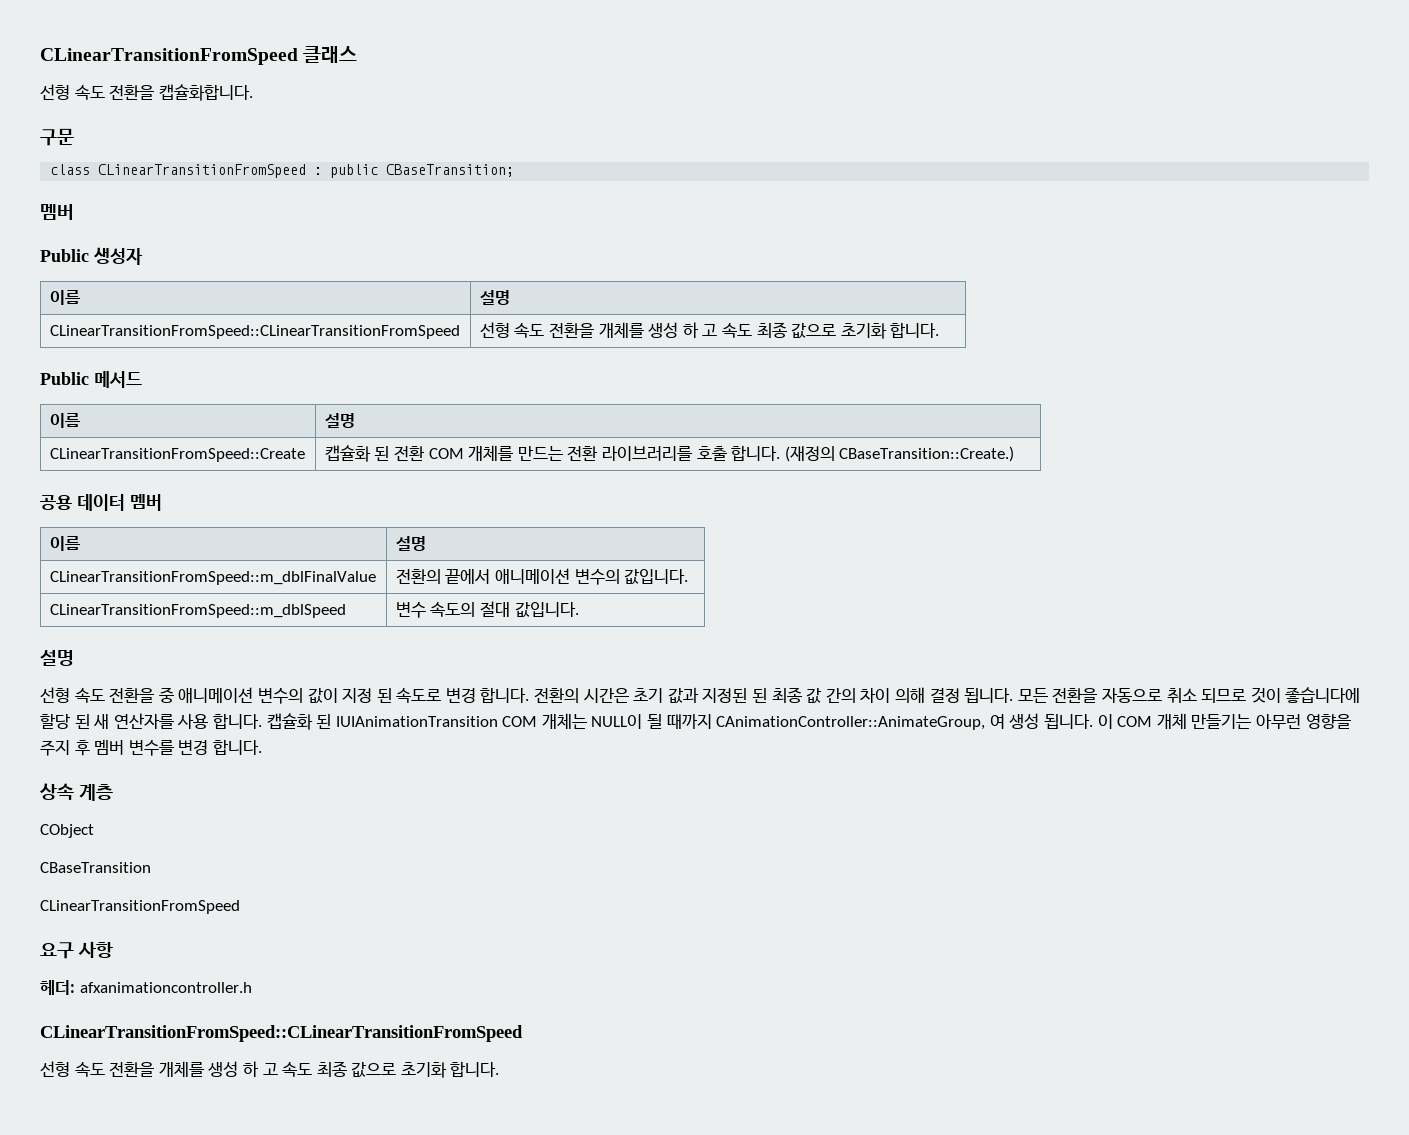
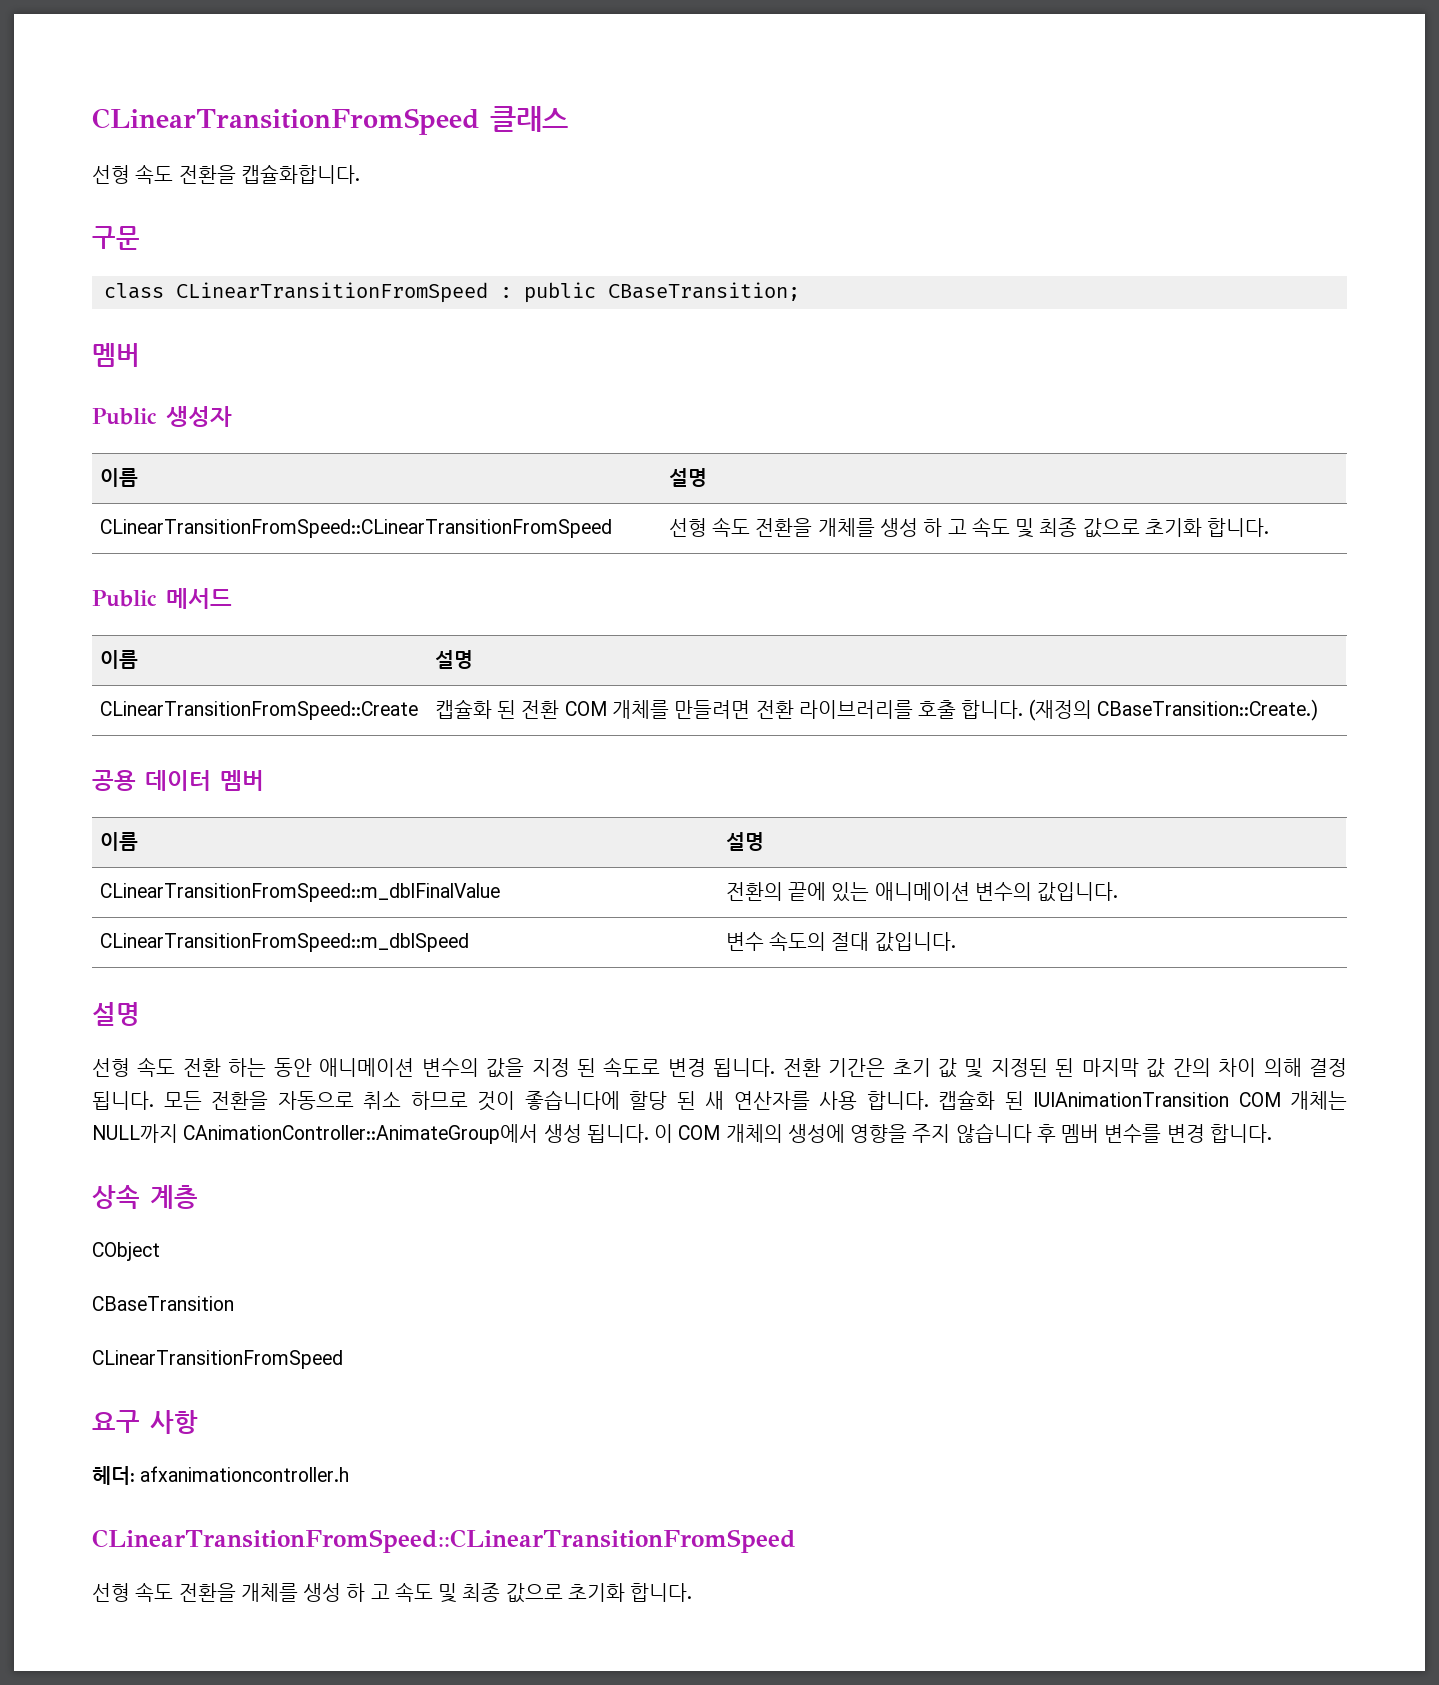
- CLinearTransitionFromSpeed::CLinearTransitionFromSpeed | 선형 속도 전환을 개체를 생성 하 고 속도 최종 값으로 초기화 합니다.
+ CLinearTransitionFromSpeed::CLinearTransitionFromSpeed | 선형 속도 전환을 개체를 생성 하 고 속도 및 최종 값으로 초기화 합니다.
- CLinearTransitionFromSpeed::Create | 캡슐화 된 전환 COM 개체를 만드는 전환 라이브러리를 호출 합니다. (재정의 CBaseTransition::Create.)
+ CLinearTransitionFromSpeed::Create | 캡슐화 된 전환 COM 개체를 만들려면 전환 라이브러리를 호출 합니다. (재정의 CBaseTransition::Create.)
- CLinearTransitionFromSpeed::m_dblFinalValue | 전환의 끝에서 애니메이션 변수의 값입니다.
+ CLinearTransitionFromSpeed::m_dblFinalValue | 전환의 끝에 있는 애니메이션 변수의 값입니다.
- 선형 속도 전환을 중 애니메이션 변수의 값이 지정 된 속도로 변경 합니다. 전환의 시간은 초기 값과 지정된 된 최종 값 간의 차이 의해 결정 됩니다.
+ 선형 속도 전환 하는 동안 애니메이션 변수의 값을 지정 된 속도로 변경 됩니다. 전환 기간은 초기 값 및 지정된 된 마지막 값 간의 차이 의해 결정 됩니다.
- 모든 전환을 자동으로 취소 되므로 것이 좋습니다에 할당 된 새 연산자를 사용 합니다.
+ 모든 전환을 자동으로 취소 하므로 것이 좋습니다에 할당 된 새 연산자를 사용 합니다.
- 캡슐화 된 IUIAnimationTransition COM 개체는 NULL이 될 때까지 CAnimationController::AnimateGroup, 여 생성 됩니다.
+ 캡슐화 된 IUIAnimationTransition COM 개체는 NULL까지 CAnimationController::AnimateGroup에서 생성 됩니다.
- 이 COM 개체 만들기는 아무런 영향을 주지 후 멤버 변수를 변경 합니다.
+ 이 COM 개체의 생성에 영향을 주지 않습니다 후 멤버 변수를 변경 합니다.
  헤더: afxanimationcontroller.h
  CLinearTransitionFromSpeed::CLinearTransitionFromSpeed
- 선형 속도 전환을 개체를 생성 하 고 속도 최종 값으로 초기화 합니다.
+ 선형 속도 전환을 개체를 생성 하 고 속도 및 최종 값으로 초기화 합니다.

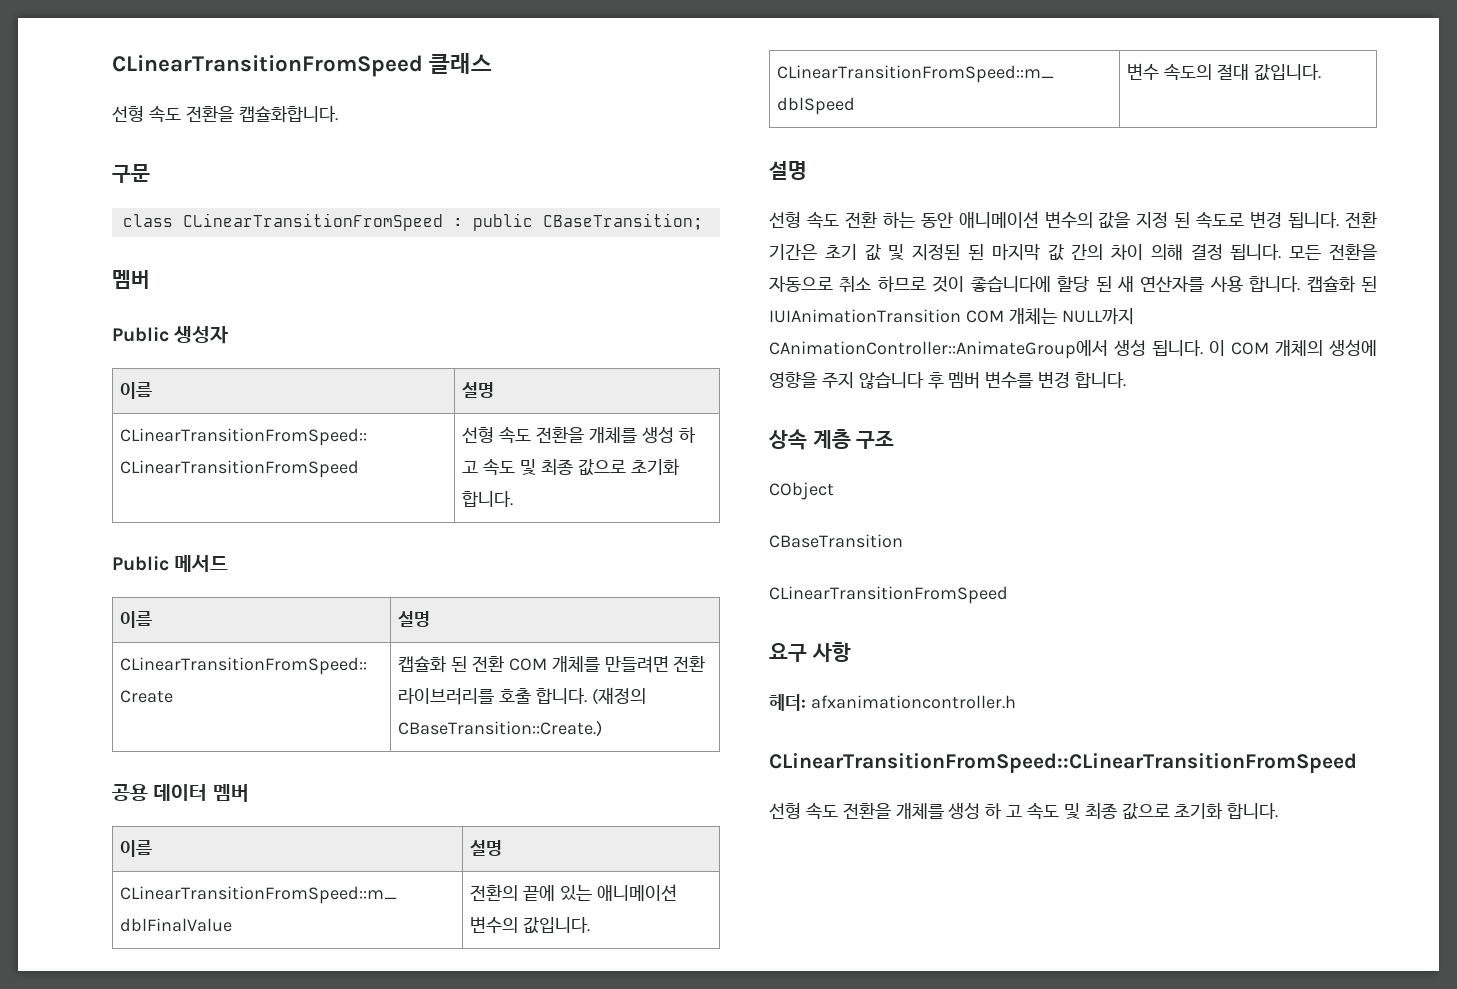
- 상속 계층
+ 상속 계층 구조

